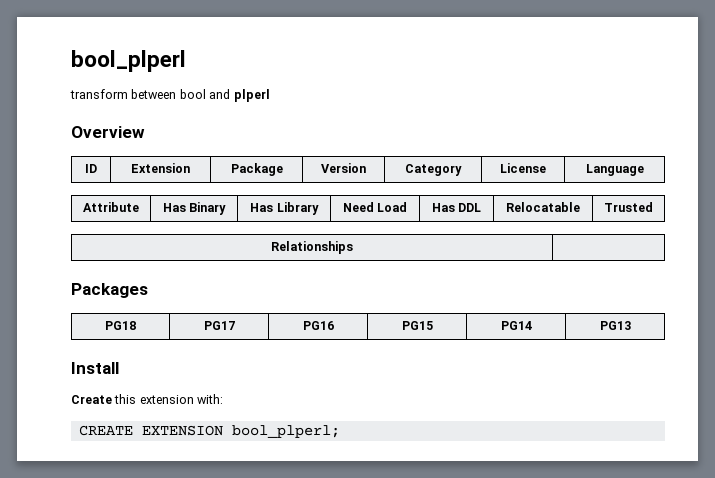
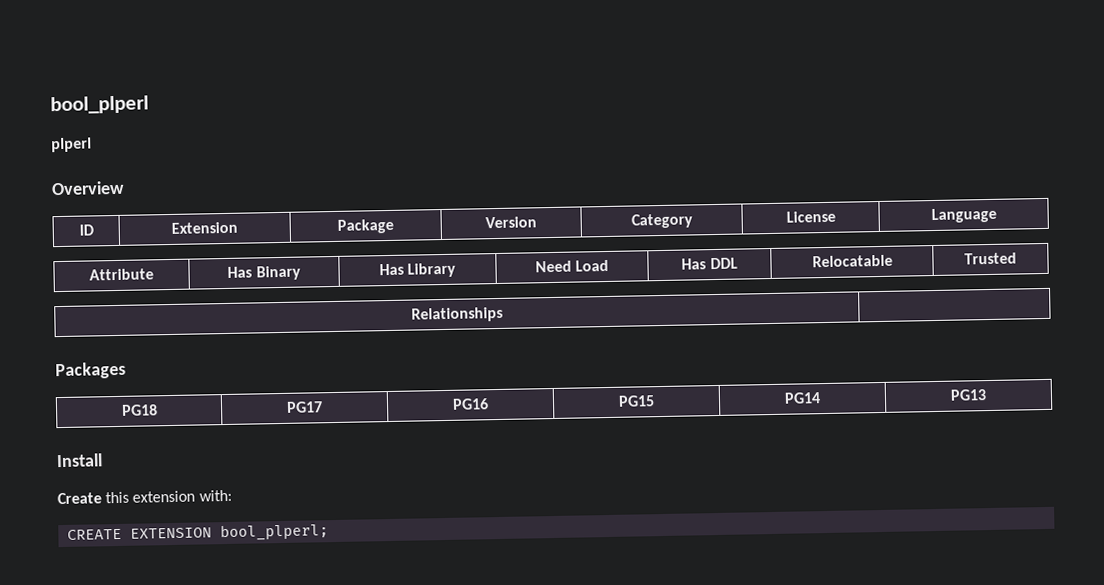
- transform between bool and plperl
+ plperl

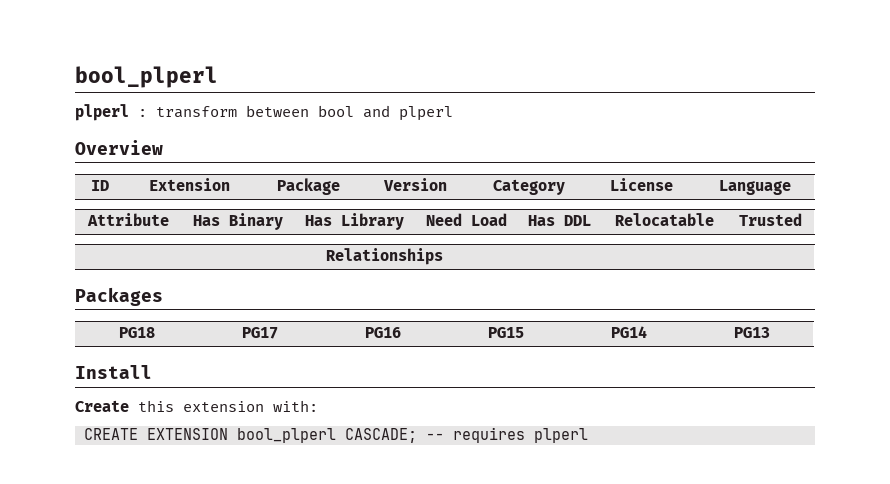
- plperl
+ plperl : transform between bool and plperl
- CREATE EXTENSION bool_plperl;
+ CREATE EXTENSION bool_plperl CASCADE; -- requires plperl

